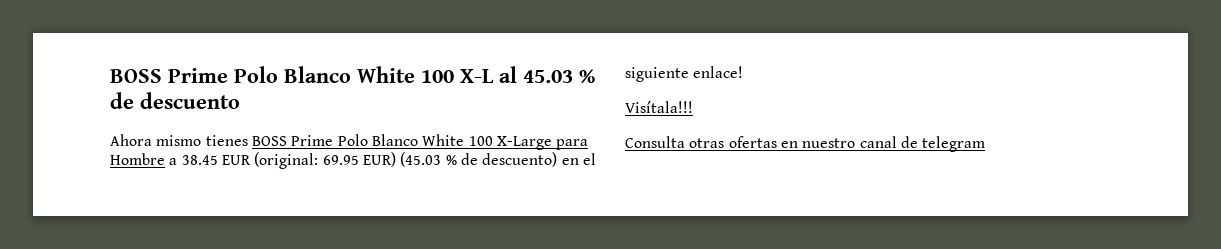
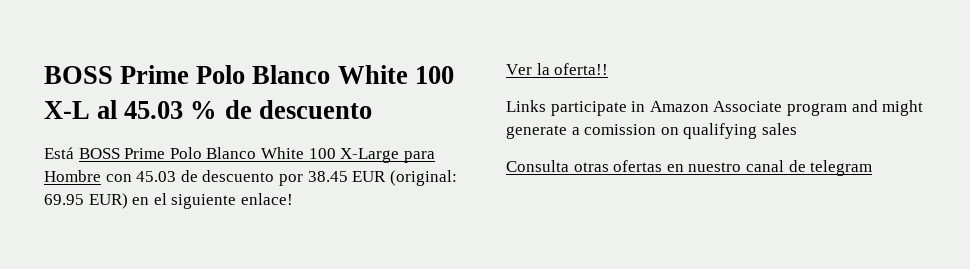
- Ahora mismo tienes BOSS Prime Polo Blanco White 100 X-Large para Hombre a 38.45 EUR (original: 69.95 EUR) (45.03 % de descuento) en el siguiente enlace!
+ Está BOSS Prime Polo Blanco White 100 X-Large para Hombre con 45.03 de descuento por 38.45 EUR (original: 69.95 EUR) en el siguiente enlace!
- Visítala!!!
+ Ver la oferta!!
+ Links participate in Amazon Associate program and might generate a comission on qualifying sales

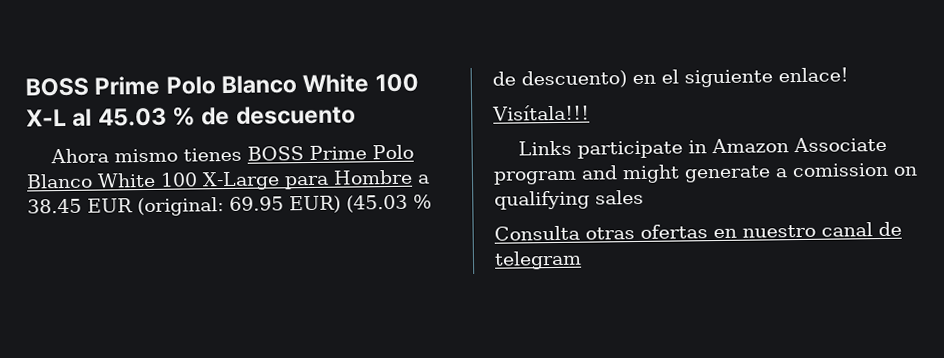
- Está BOSS Prime Polo Blanco White 100 X-Large para Hombre con 45.03 de descuento por 38.45 EUR (original: 69.95 EUR) en el siguiente enlace!
+ Ahora mismo tienes BOSS Prime Polo Blanco White 100 X-Large para Hombre a 38.45 EUR (original: 69.95 EUR) (45.03 % de descuento) en el siguiente enlace!
- Ver la oferta!!
+ Visítala!!!

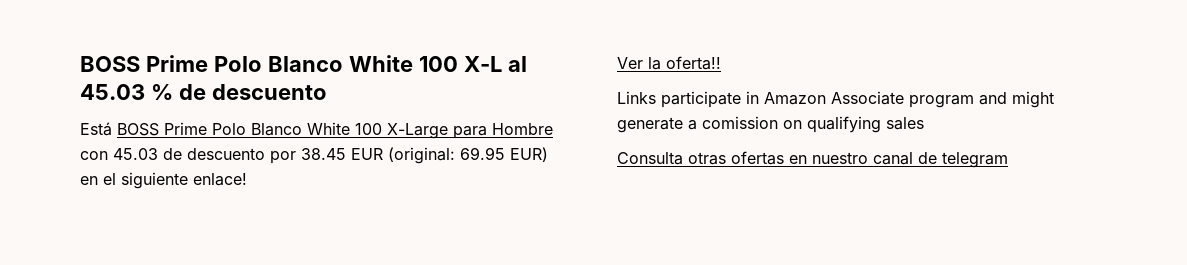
- Ahora mismo tienes BOSS Prime Polo Blanco White 100 X-Large para Hombre a 38.45 EUR (original: 69.95 EUR) (45.03 % de descuento) en el siguiente enlace!
+ Está BOSS Prime Polo Blanco White 100 X-Large para Hombre con 45.03 de descuento por 38.45 EUR (original: 69.95 EUR) en el siguiente enlace!
- Visítala!!!
+ Ver la oferta!!

